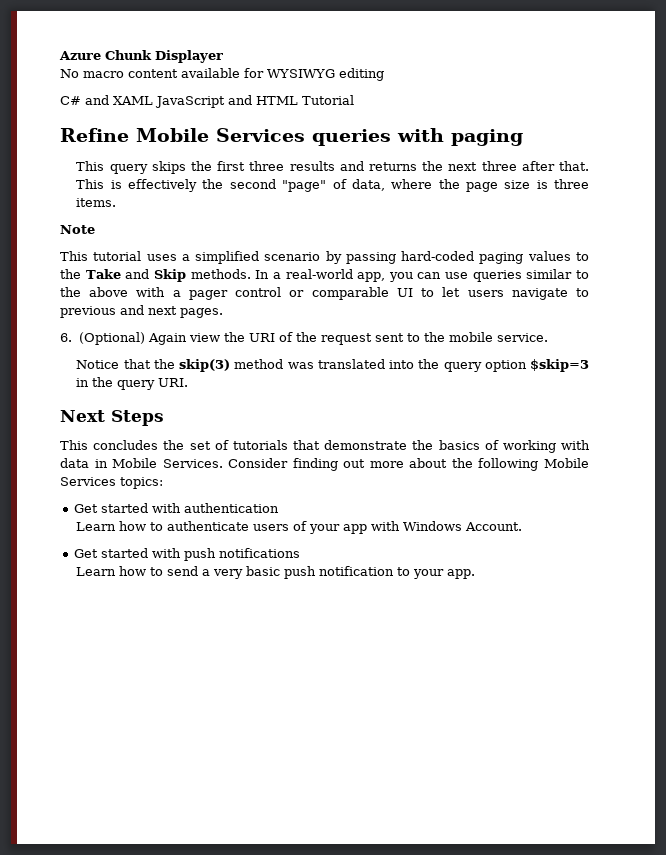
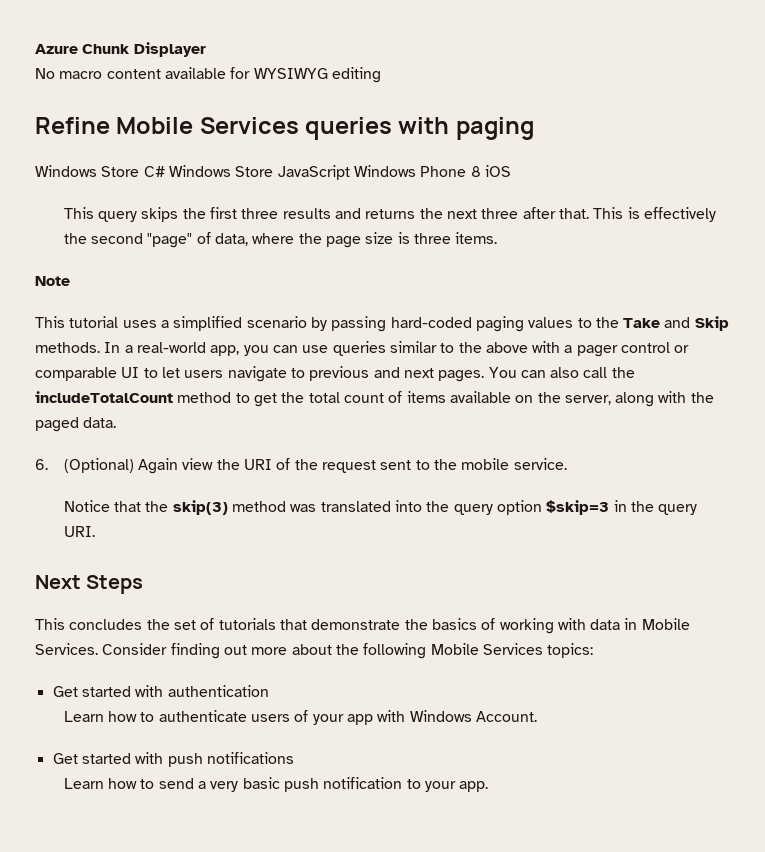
- C# and XAML JavaScript and HTML Tutorial
+ Windows Store C# Windows Store JavaScript Windows Phone 8 iOS
+ You can also call the includeTotalCount method to get the total count of items available on the server, along with the paged data.

